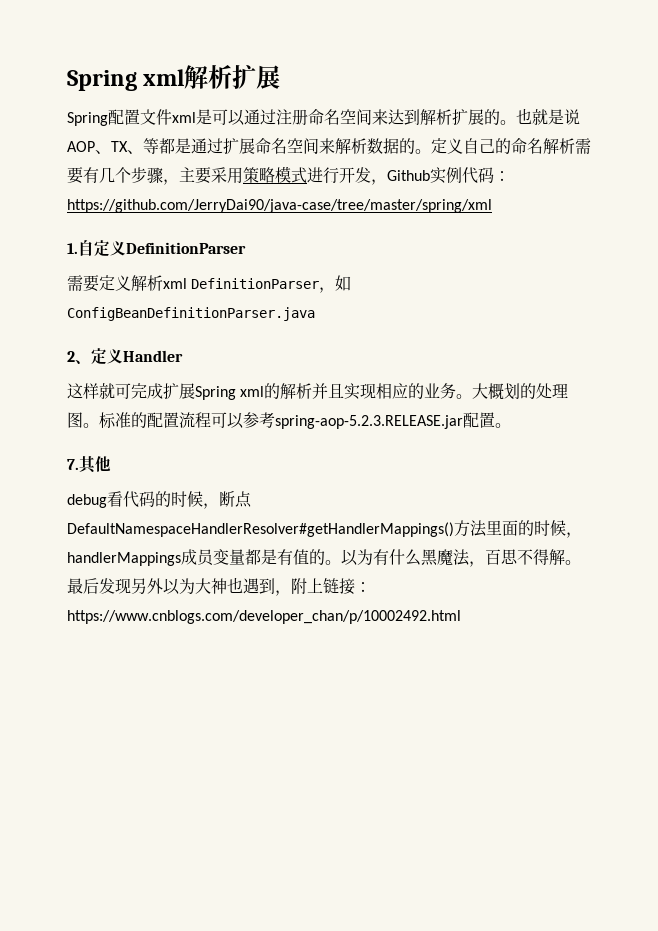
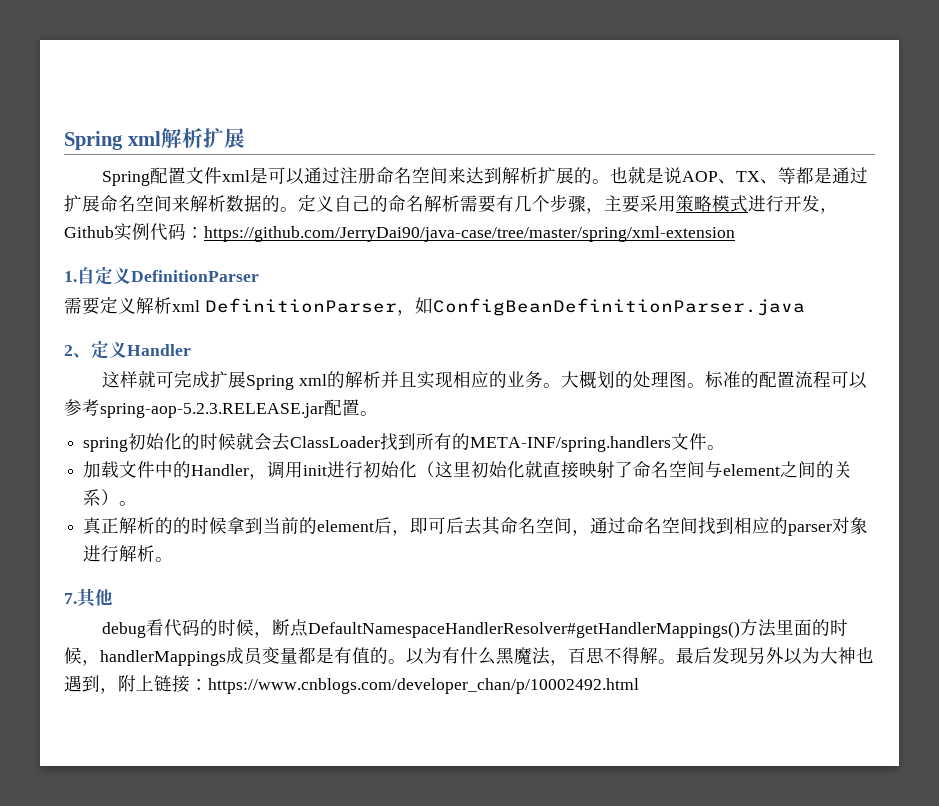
- 定义自己的命名解析需要有几个步骤，主要采用策略模式进行开发，Github实例代码：https://github.com/JerryDai90/java-case/tree/master/spring/xml
+ 定义自己的命名解析需要有几个步骤，主要采用策略模式进行开发，Github实例代码：https://github.com/JerryDai90/java-case/tree/master/spring/xml-extension
+ spring初始化的时候就会去ClassLoader找到所有的META-INF/spring.handlers文件。
+ 加载文件中的Handler，调用init进行初始化（这里初始化就直接映射了命名空间与element之间的关系）。
+ 真正解析的的时候拿到当前的element后，即可后去其命名空间，通过命名空间找到相应的parser对象进行解析。

